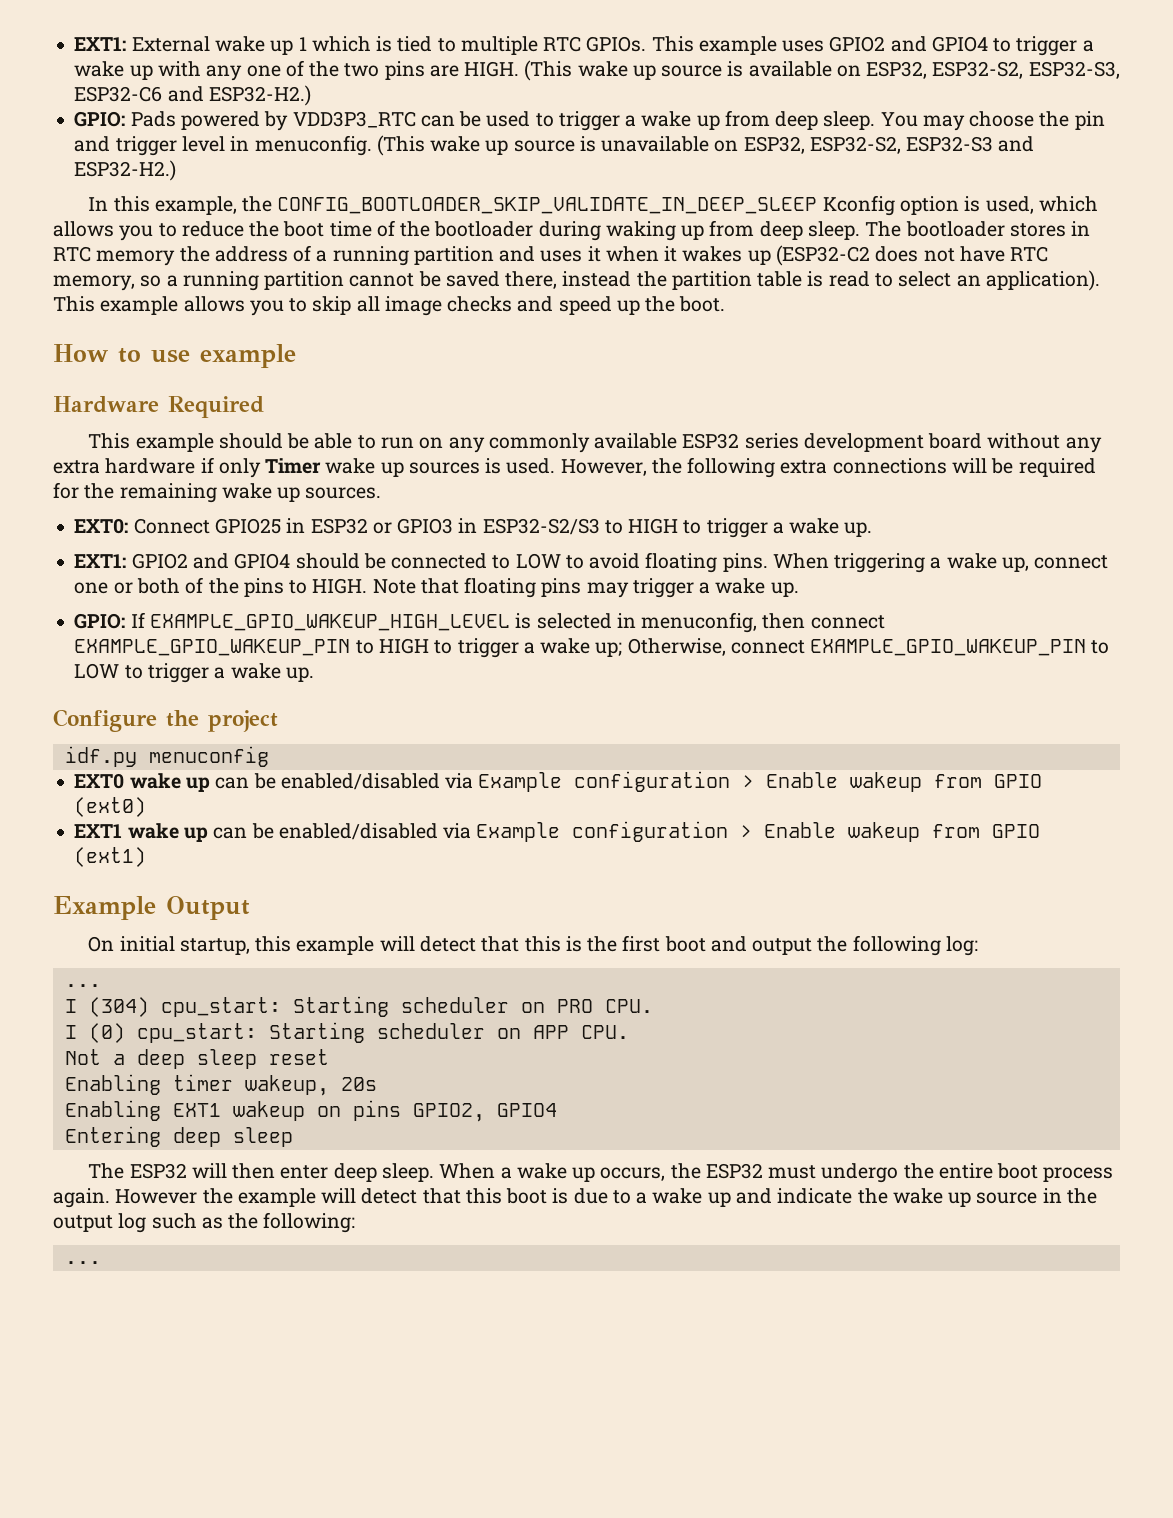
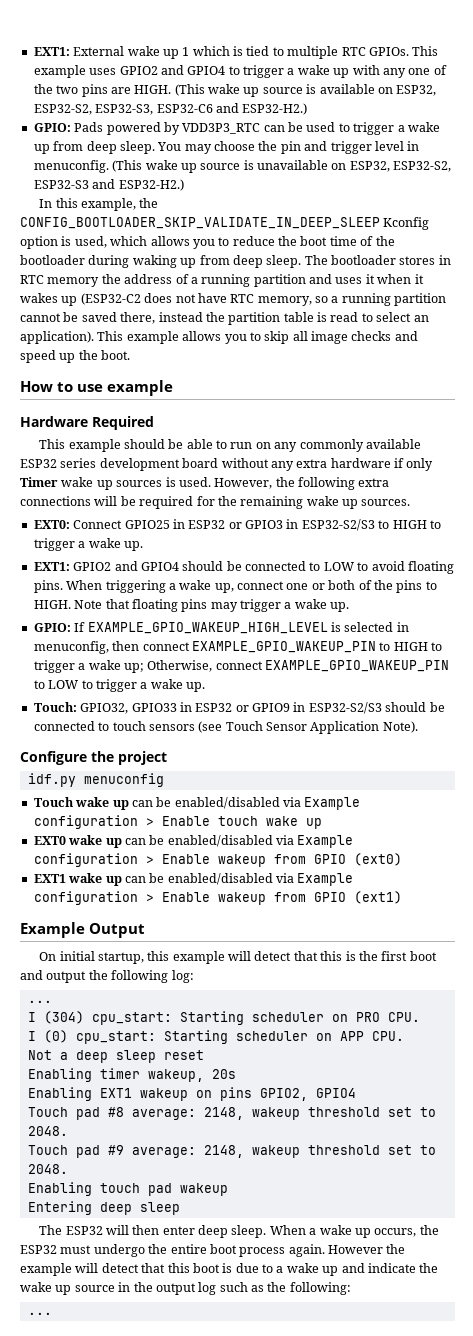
+ Touch: GPIO32, GPIO33 in ESP32 or GPIO9 in ESP32-S2/S3 should be connected to touch sensors (see Touch Sensor Application Note).
+ Touch wake up can be enabled/disabled via Example configuration > Enable touch wake up
+ Touch pad #8 average: 2148, wakeup threshold set to 2048.
+ Touch pad #9 average: 2148, wakeup threshold set to 2048.
+ Enabling touch pad wakeup

